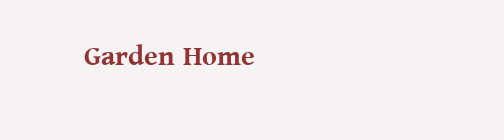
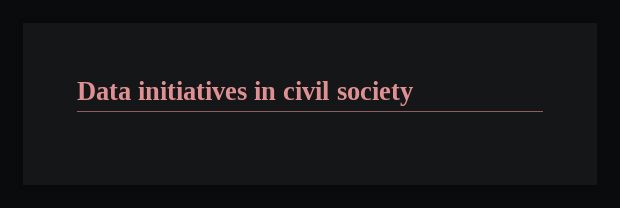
- Garden Home
+ Data initiatives in civil society

